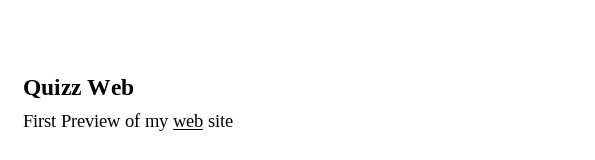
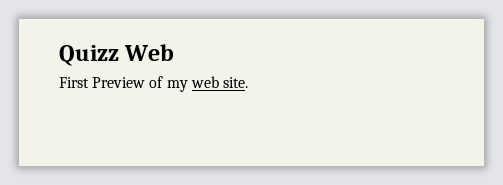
- First Preview of my web site
+ First Preview of my web site.

